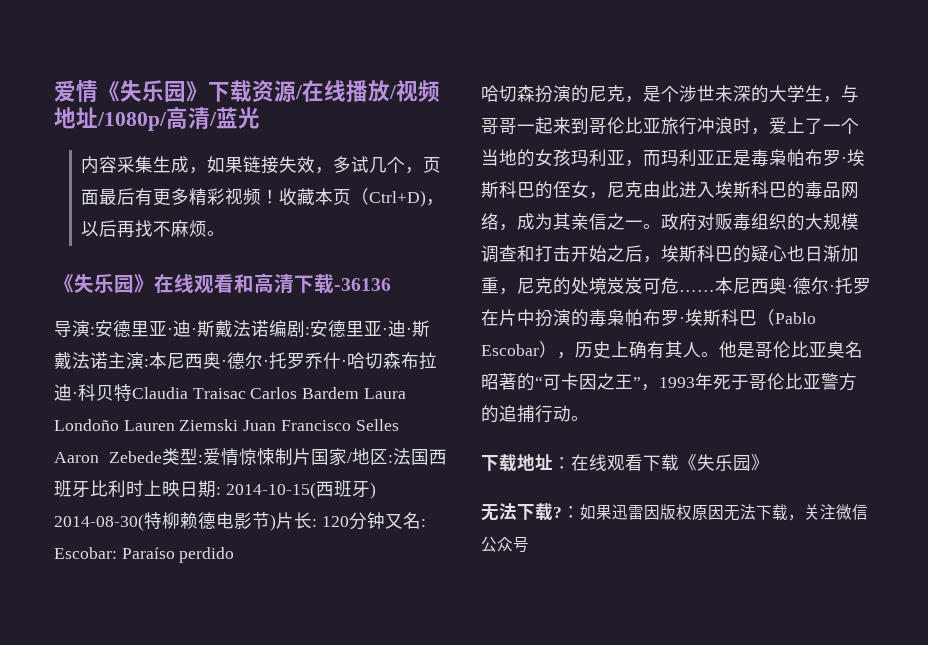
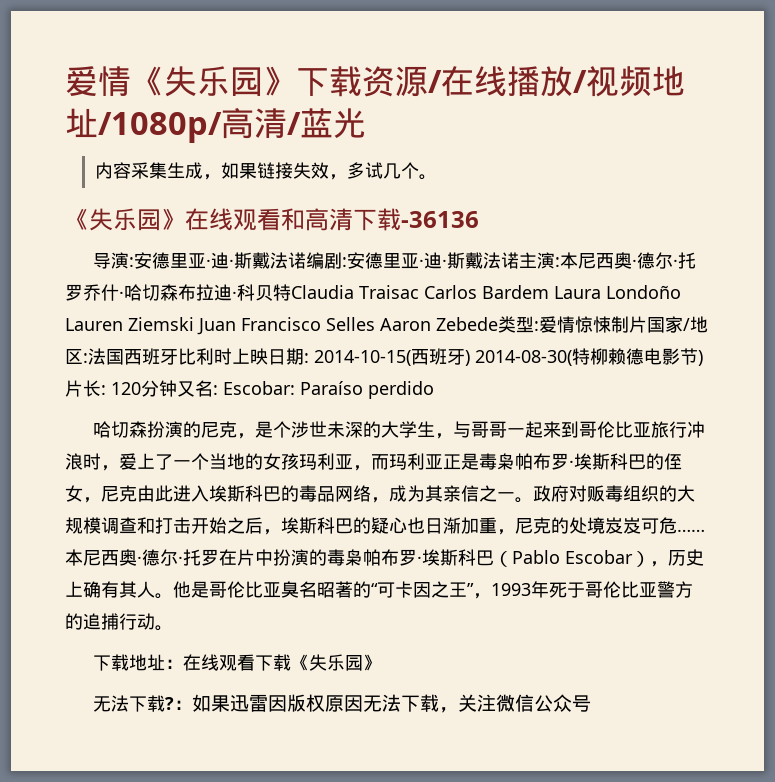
- 内容采集生成，如果链接失效，多试几个，页面最后有更多精彩视频！收藏本页（Ctrl+D)，以后再找不麻烦。
+ 内容采集生成，如果链接失效，多试几个。

